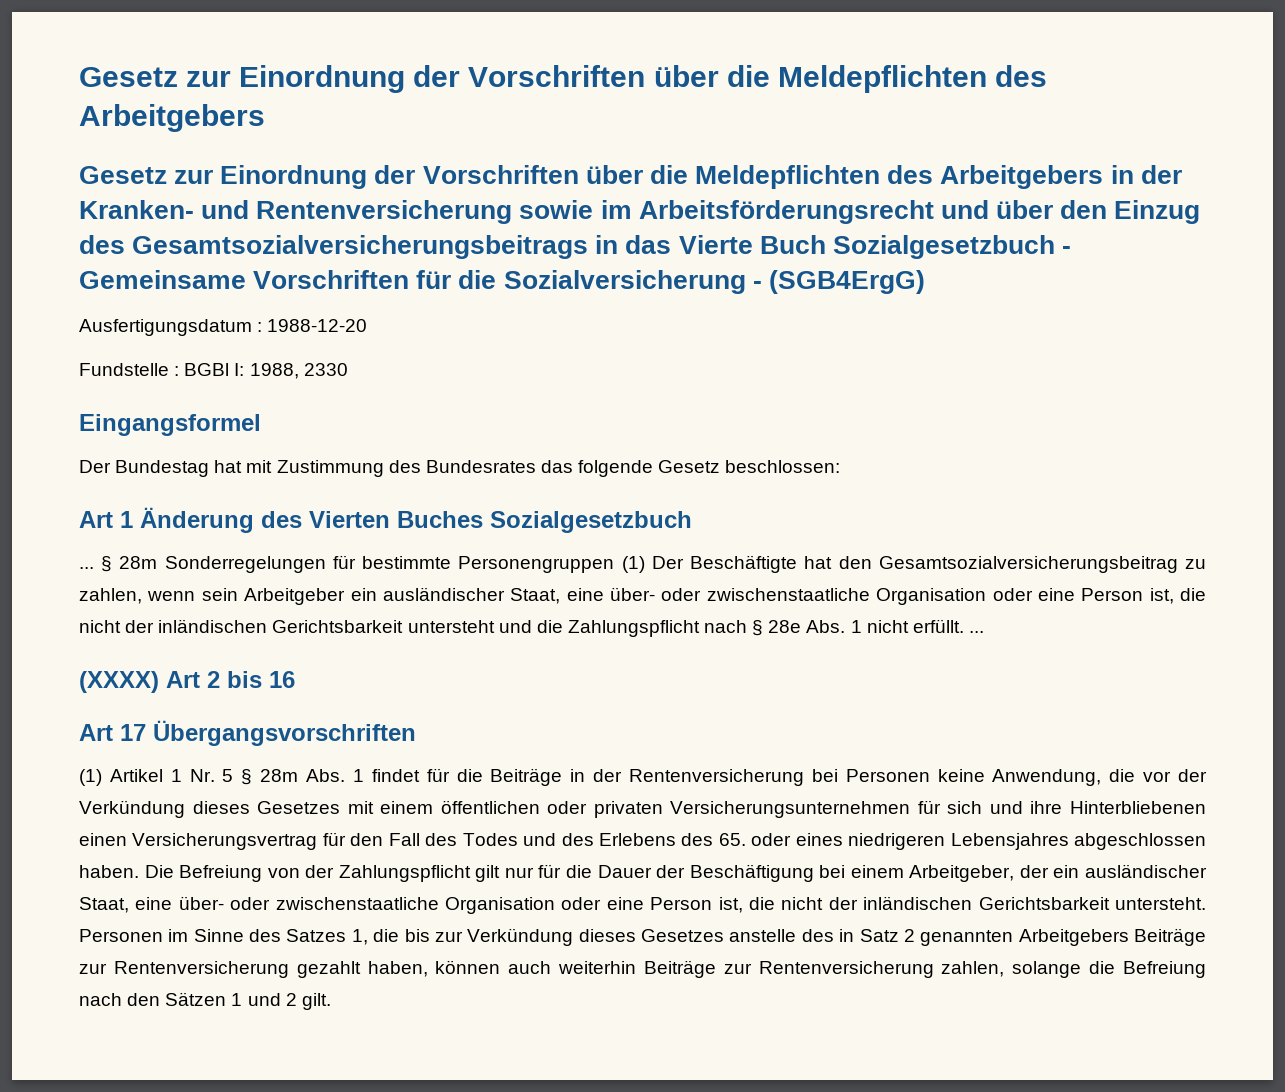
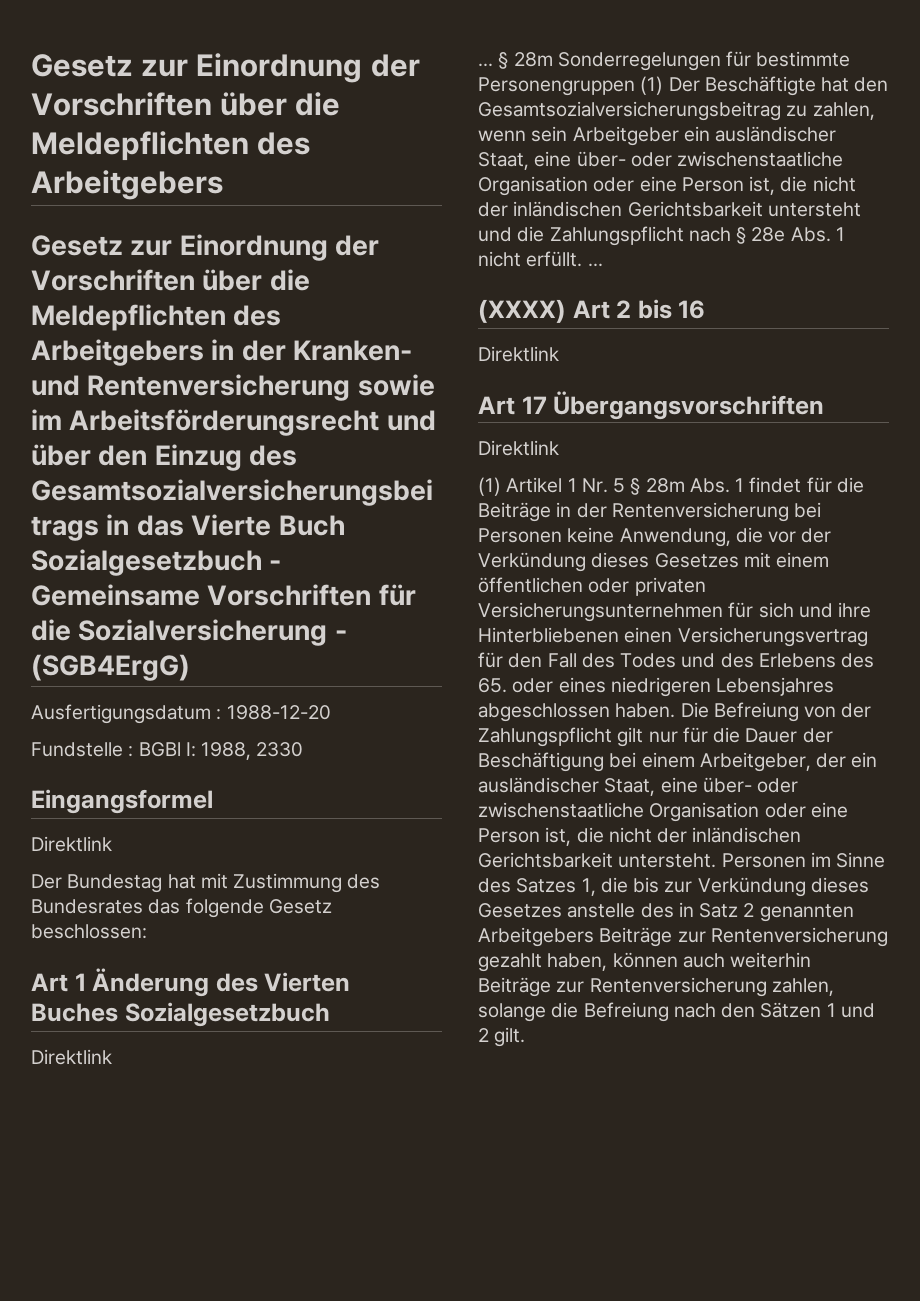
  Eingangsformel
+ Direktlink
  Art 1 Änderung des Vierten Buches Sozialgesetzbuch
+ Direktlink
  (XXXX) Art 2 bis 16
+ Direktlink
  Art 17 Übergangsvorschriften
+ Direktlink

